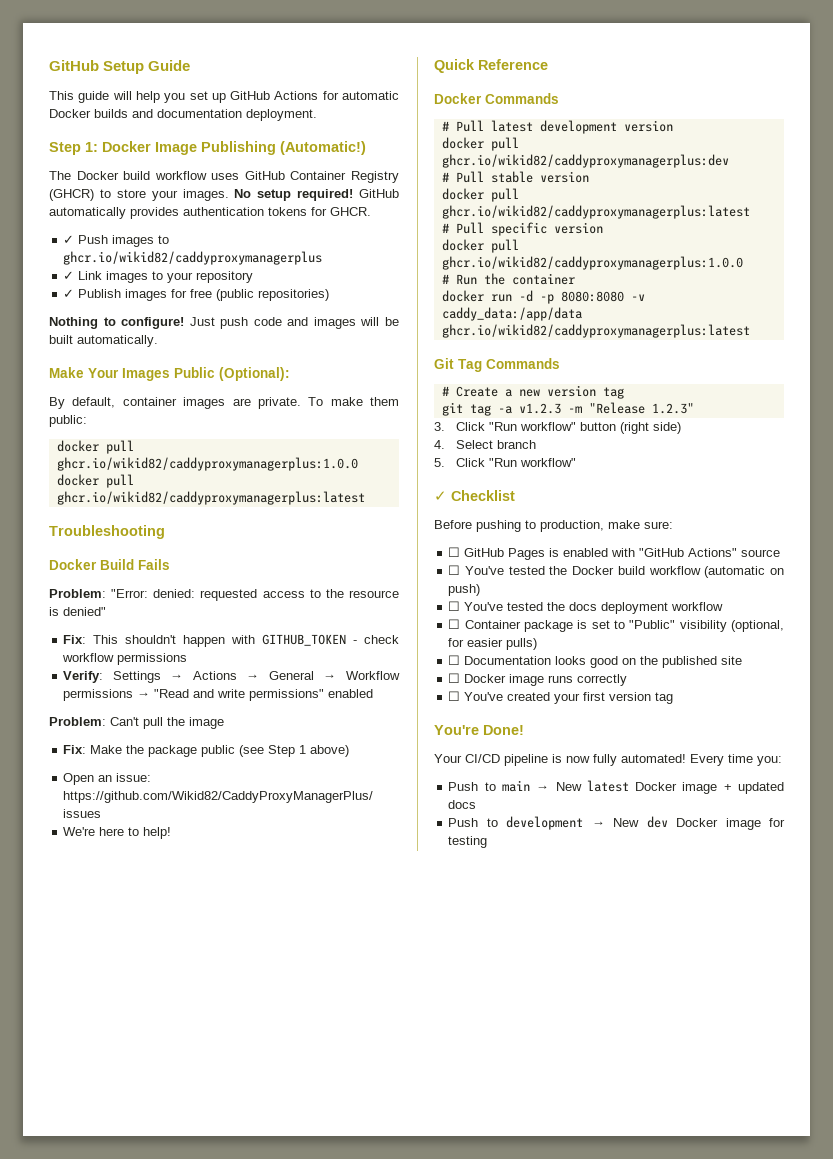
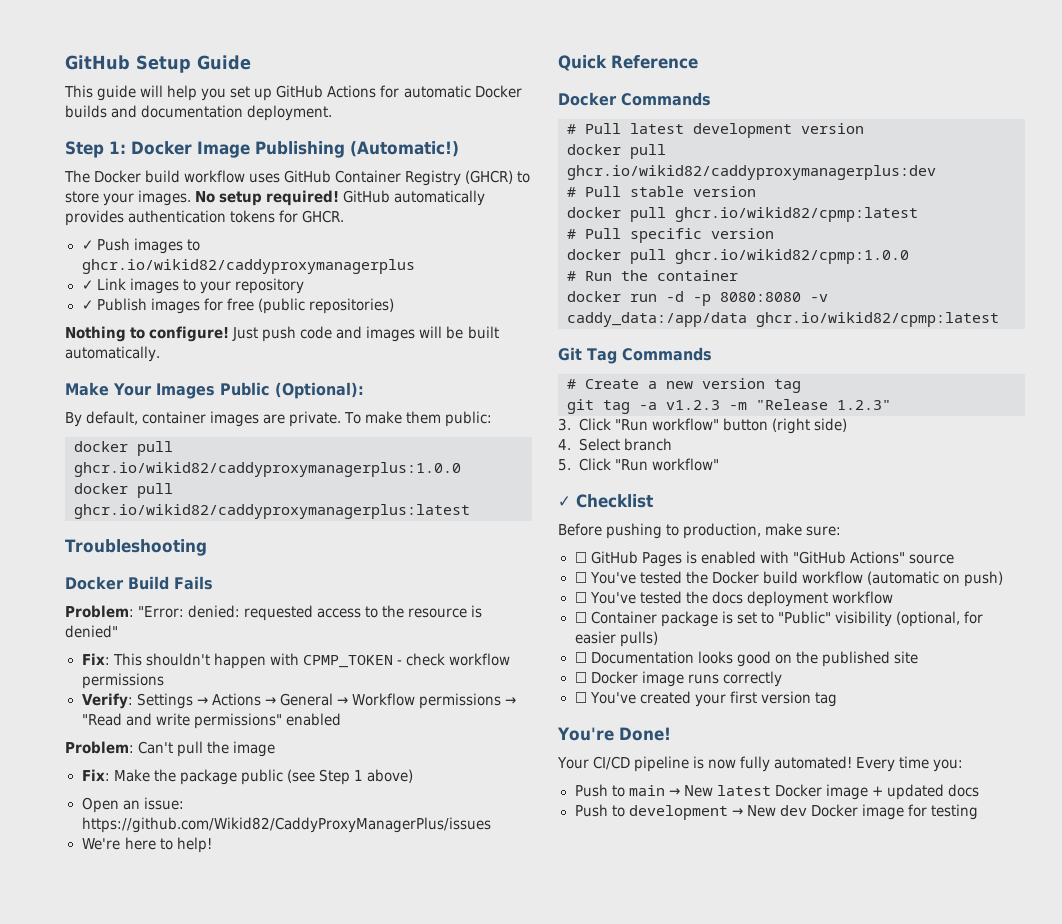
- Fix: This shouldn't happen with GITHUB_TOKEN - check workflow permissions
+ Fix: This shouldn't happen with CPMP_TOKEN - check workflow permissions
  # Pull stable version
- docker pull ghcr.io/wikid82/caddyproxymanagerplus:latest
+ docker pull ghcr.io/wikid82/cpmp:latest
  # Pull specific version
- docker pull ghcr.io/wikid82/caddyproxymanagerplus:1.0.0
+ docker pull ghcr.io/wikid82/cpmp:1.0.0
- docker run -d -p 8080:8080 -v caddy_data:/app/data ghcr.io/wikid82/caddyproxymanagerplus:latest
+ docker run -d -p 8080:8080 -v caddy_data:/app/data ghcr.io/wikid82/cpmp:latest

